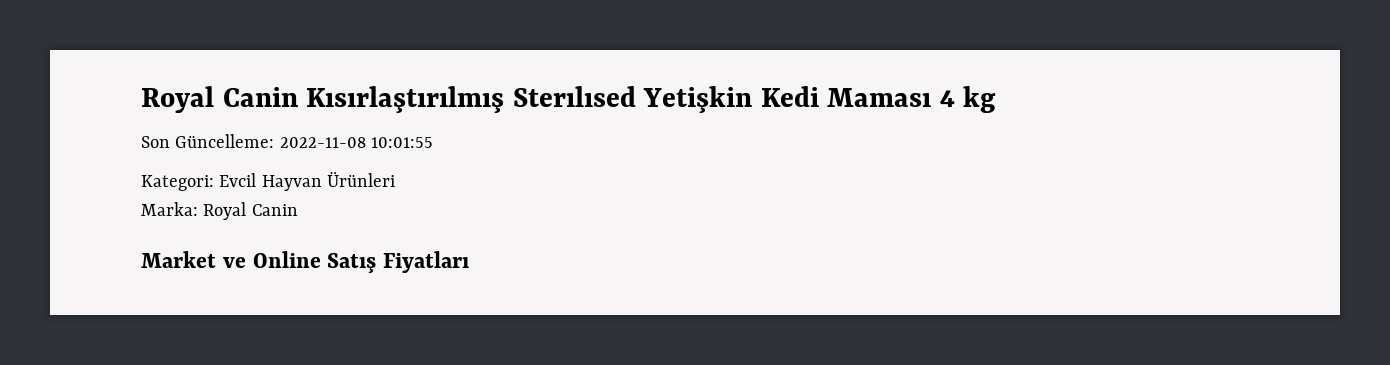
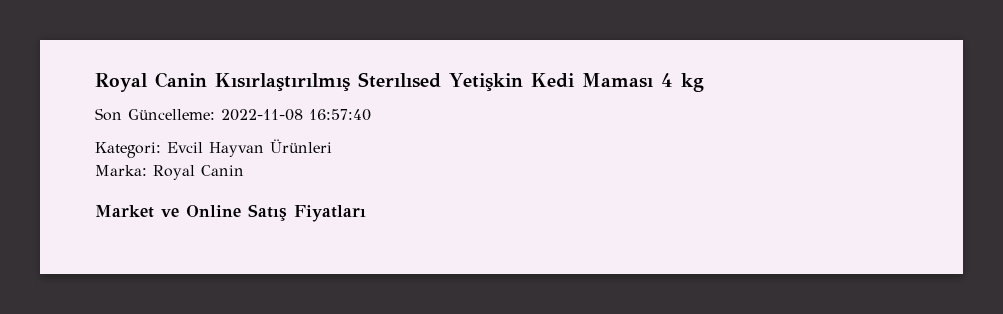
- Son Güncelleme: 2022-11-08 10:01:55
+ Son Güncelleme: 2022-11-08 16:57:40

